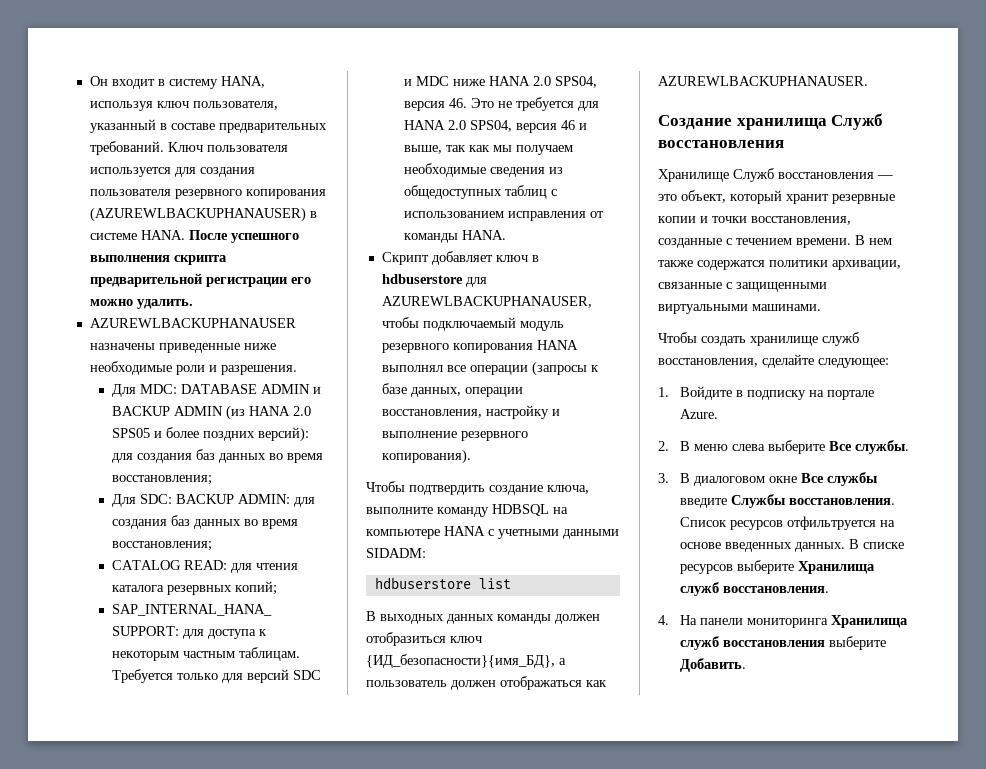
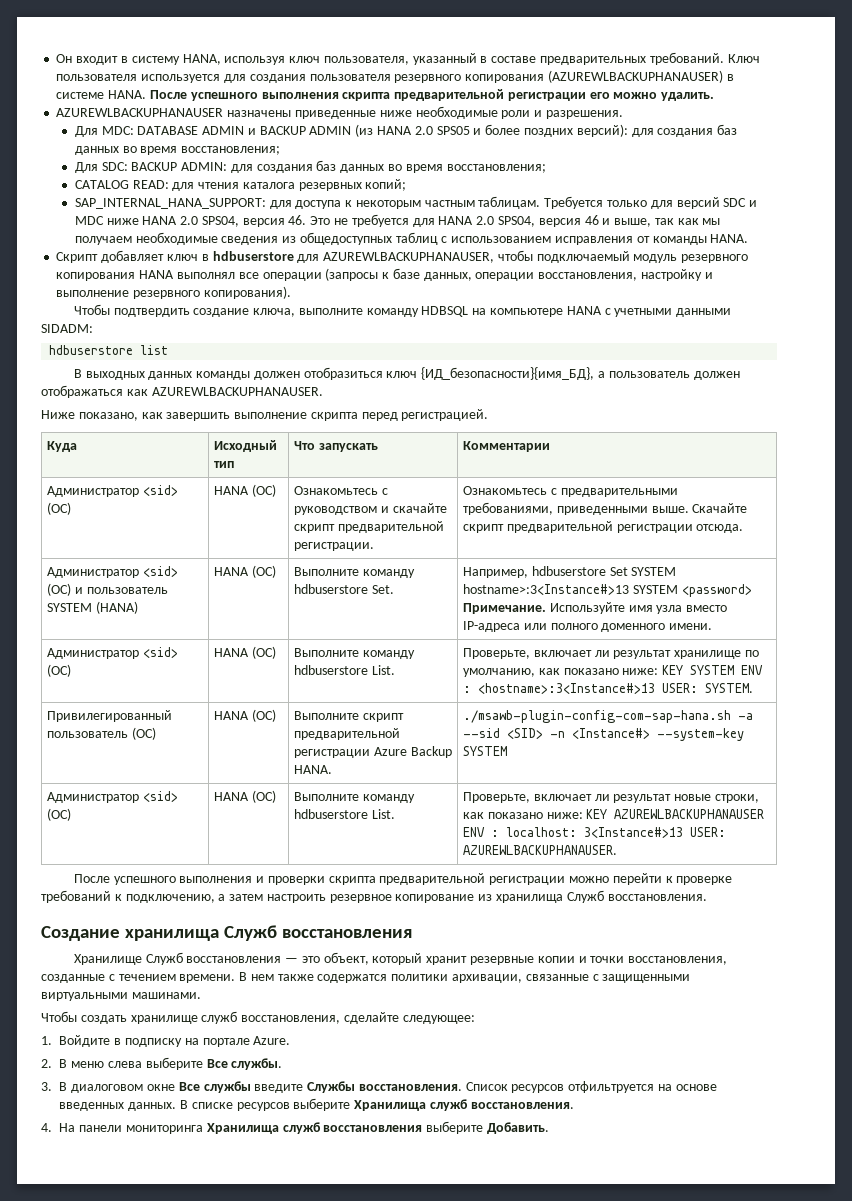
+ Ниже показано, как завершить выполнение скрипта перед регистрацией.
+ Куда | Исходный тип | Что запускать | Комментарии
+ Администратор <sid> (ОС) | HANA (ОС) | Ознакомьтесь с руководством и скачайте скрипт предварительной регистрации. | Ознакомьтесь с предварительными требованиями, приведенными выше. Скачайте скрипт предварительной регистрации отсюда.
+ Администратор <sid> (ОС) и пользователь SYSTEM (HANA) | HANA (ОС) | Выполните команду hdbuserstore Set. | Например, hdbuserstore Set SYSTEM hostname>:3<Instance#>13 SYSTEM <password> Примечание. Используйте имя узла вместо IP-адреса или полного доменного имени.
+ Администратор <sid> (ОС) | HANA (ОС) | Выполните команду hdbuserstore List. | Проверьте, включает ли результат хранилище по умолчанию, как показано ниже: KEY SYSTEM ENV : <hostname>:3<Instance#>13 USER: SYSTEM.
+ Привилегированный пользователь (ОС) | HANA (ОС) | Выполните скрипт предварительной регистрации Azure Backup HANA. | ./msawb-plugin-config-com-sap-hana.sh -a --sid <SID> -n <Instance#> --system-key SYSTEM
+ Администратор <sid> (ОС) | HANA (ОС) | Выполните команду hdbuserstore List. | Проверьте, включает ли результат новые строки, как показано ниже: KEY AZUREWLBACKUPHANAUSER ENV : localhost: 3<Instance#>13 USER: AZUREWLBACKUPHANAUSER.
+ После успешного выполнения и проверки скрипта предварительной регистрации можно перейти к проверке требований к подключению, а затем настроить резервное копирование из хранилища Служб восстановления.

